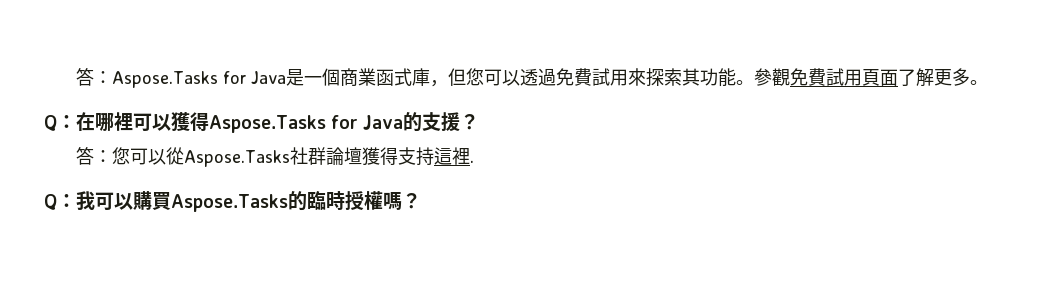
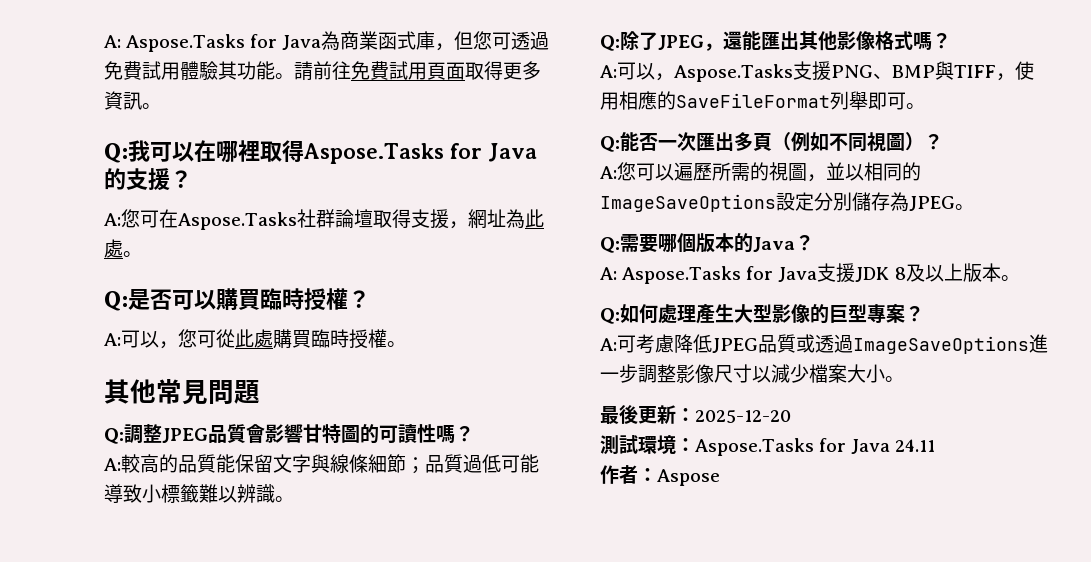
- 答：Aspose.Tasks for Java是一個商業函式庫，但您可以透過免費試用來探索其功能。
+ A: Aspose.Tasks for Java為商業函式庫，但您可透過免費試用體驗其功能。
- 參觀免費試用頁面了解更多。
- Q：在哪裡可以獲得Aspose.Tasks for Java的支援？
+ 請前往免費試用頁面取得更多資訊。
+ Q:我可以在哪裡取得Aspose.Tasks for Java的支援？
- 答：您可以從Aspose.Tasks社群論壇獲得支持這裡.
- Q：我可以購買Aspose.Tasks的臨時授權嗎？
+ A:您可在Aspose.Tasks社群論壇取得支援，網址為此處。
+ Q:是否可以購買臨時授權？
+ A:可以，您可從此處購買臨時授權。
+ 其他常見問題
+ Q:調整JPEG品質會影響甘特圖的可讀性嗎？
+ A:較高的品質能保留文字與線條細節；品質過低可能導致小標籤難以辨識。
+ Q:除了JPEG，還能匯出其他影像格式嗎？
+ A:可以，Aspose.Tasks支援PNG、BMP與TIFF，使用相應的SaveFileFormat列舉即可。
+ Q:能否一次匯出多頁（例如不同視圖）？
+ A:您可以遍歷所需的視圖，並以相同的ImageSaveOptions設定分別儲存為JPEG。
+ Q:需要哪個版本的Java？
+ A: Aspose.Tasks for Java支援JDK 8及以上版本。
+ Q:如何處理產生大型影像的巨型專案？
+ A:可考慮降低JPEG品質或透過ImageSaveOptions進一步調整影像尺寸以減少檔案大小。
+ 最後更新：2025-12-20
+ 測試環境：Aspose.Tasks for Java 24.11
+ 作者：Aspose

